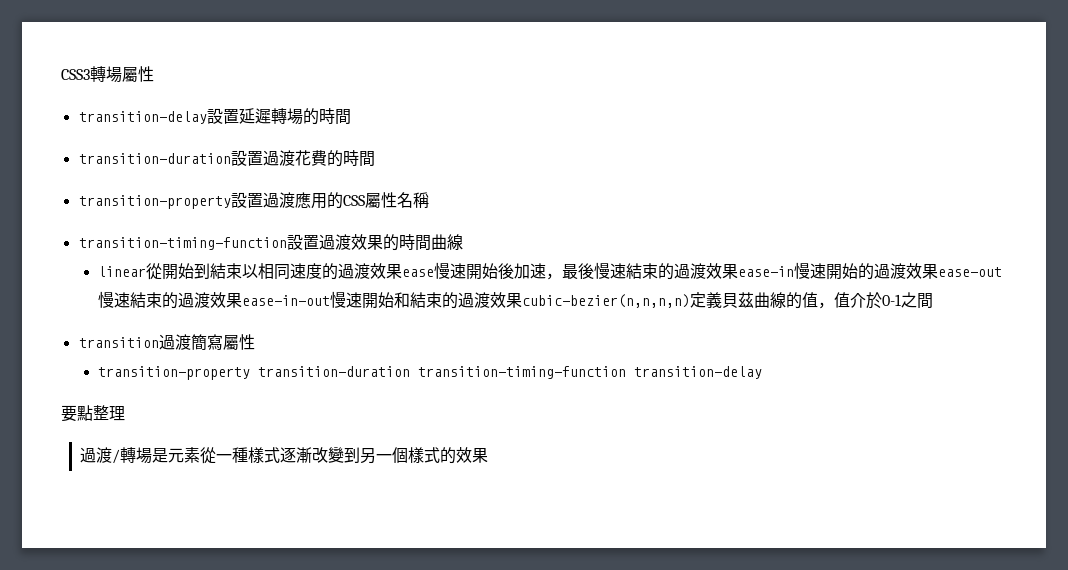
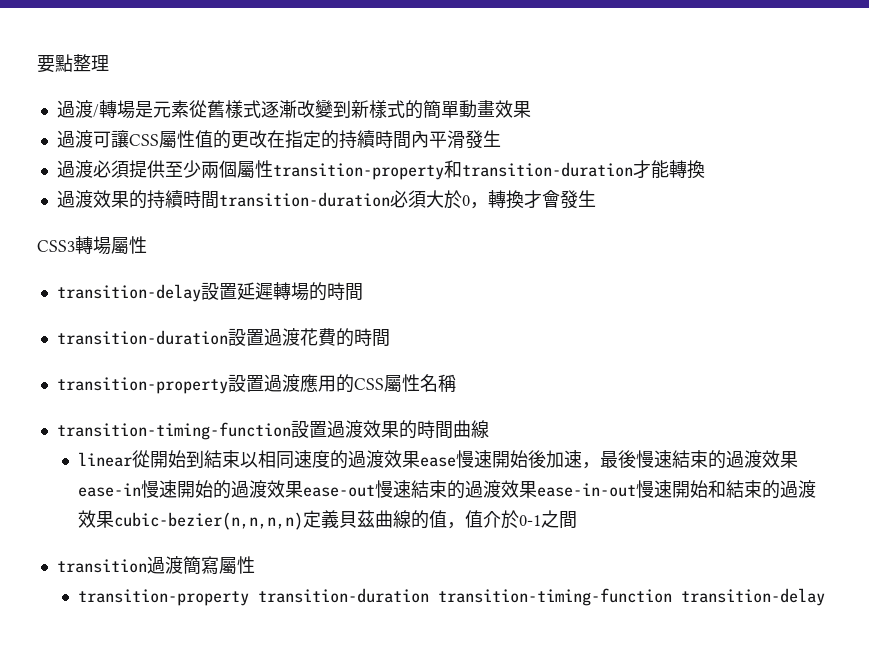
+ 要點整理
+ 過渡/轉場是元素從舊樣式逐漸改變到新樣式的簡單動畫效果
+ 過渡可讓CSS屬性值的更改在指定的持續時間內平滑發生
+ 過渡必須提供至少兩個屬性transition-property和transition-duration才能轉換
+ 過渡效果的持續時間transition-duration必須大於0，轉換才會發生
- 要點整理
- 過渡/轉場是元素從一種樣式逐漸改變到另一個樣式的效果

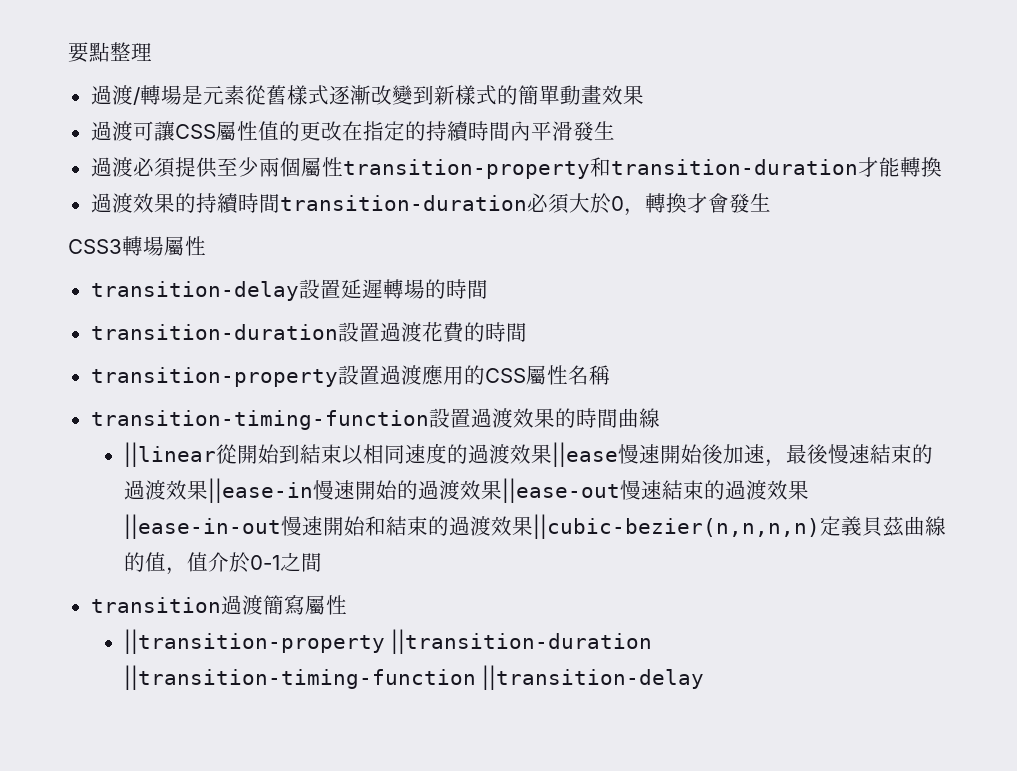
- linear從開始到結束以相同速度的過渡效果ease慢速開始後加速，最後慢速結束的過渡效果ease-in慢速開始的過渡效果ease-out慢速結束的過渡效果ease-in-out慢速開始和結束的過渡效果cubic-bezier(n,n,n,n)定義貝茲曲線的值，值介於0-1之間
+ ||linear從開始到結束以相同速度的過渡效果||ease慢速開始後加速，最後慢速結束的過渡效果||ease-in慢速開始的過渡效果||ease-out慢速結束的過渡效果||ease-in-out慢速開始和結束的過渡效果||cubic-bezier(n,n,n,n)定義貝茲曲線的值，值介於0-1之間
- transition-property transition-duration transition-timing-function transition-delay
+ ||transition-property ||transition-duration ||transition-timing-function ||transition-delay

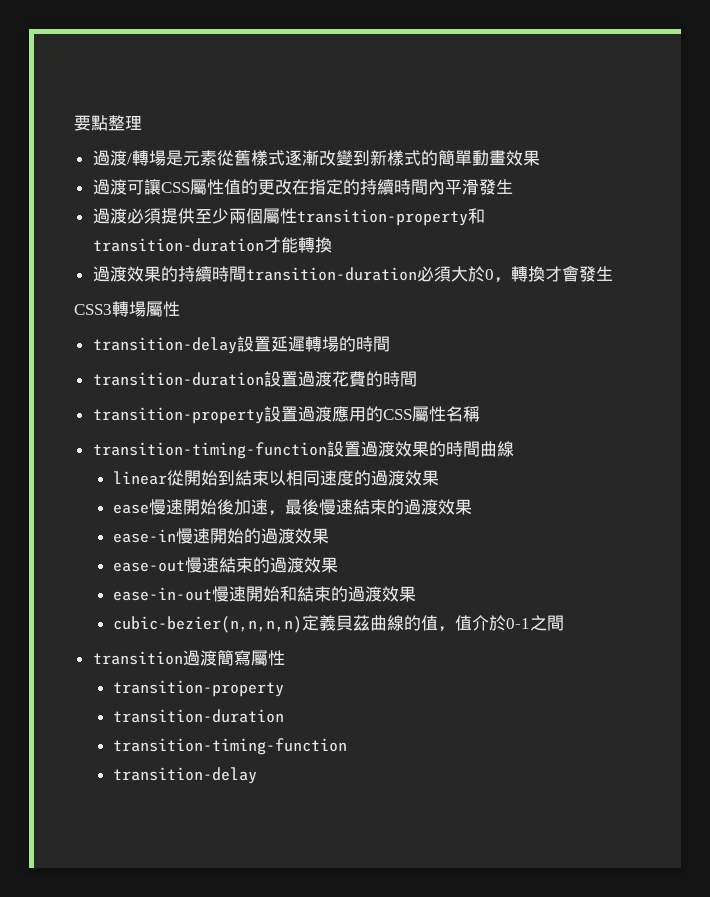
- ||linear從開始到結束以相同速度的過渡效果||ease慢速開始後加速，最後慢速結束的過渡效果||ease-in慢速開始的過渡效果||ease-out慢速結束的過渡效果||ease-in-out慢速開始和結束的過渡效果||cubic-bezier(n,n,n,n)定義貝茲曲線的值，值介於0-1之間
+ linear從開始到結束以相同速度的過渡效果
+ ease慢速開始後加速，最後慢速結束的過渡效果
+ ease-in慢速開始的過渡效果
+ ease-out慢速結束的過渡效果
+ ease-in-out慢速開始和結束的過渡效果
+ cubic-bezier(n,n,n,n)定義貝茲曲線的值，值介於0-1之間
  transition過渡簡寫屬性
- ||transition-property ||transition-duration ||transition-timing-function ||transition-delay
+ transition-property
+ transition-duration
+ transition-timing-function
+ transition-delay

